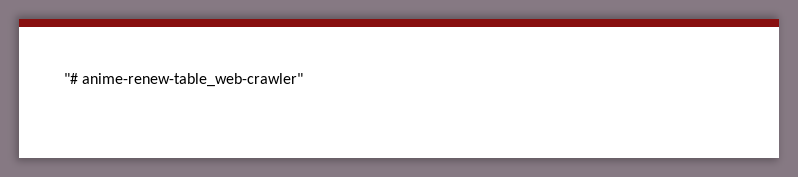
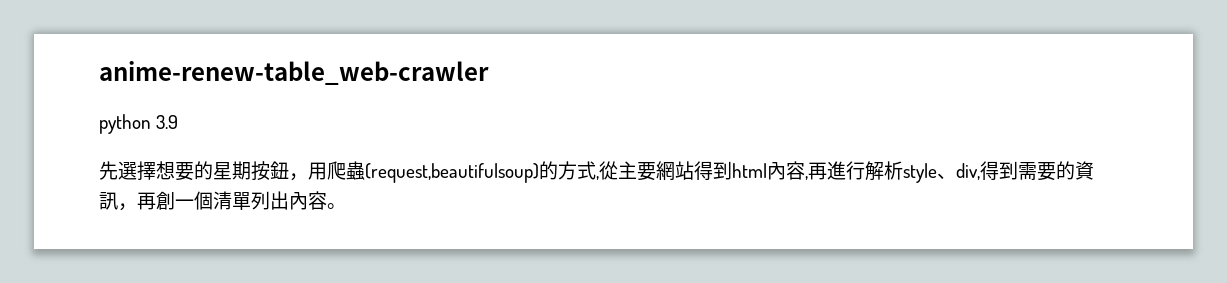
- "# anime-renew-table_web-crawler"
+ anime-renew-table_web-crawler
+ python 3.9
+ 先選擇想要的星期按鈕，用爬蟲(request,beautifulsoup)的方式,從主要網站得到html內容,再進行解析style、div,得到需要的資訊，再創一個清單列出內容。

